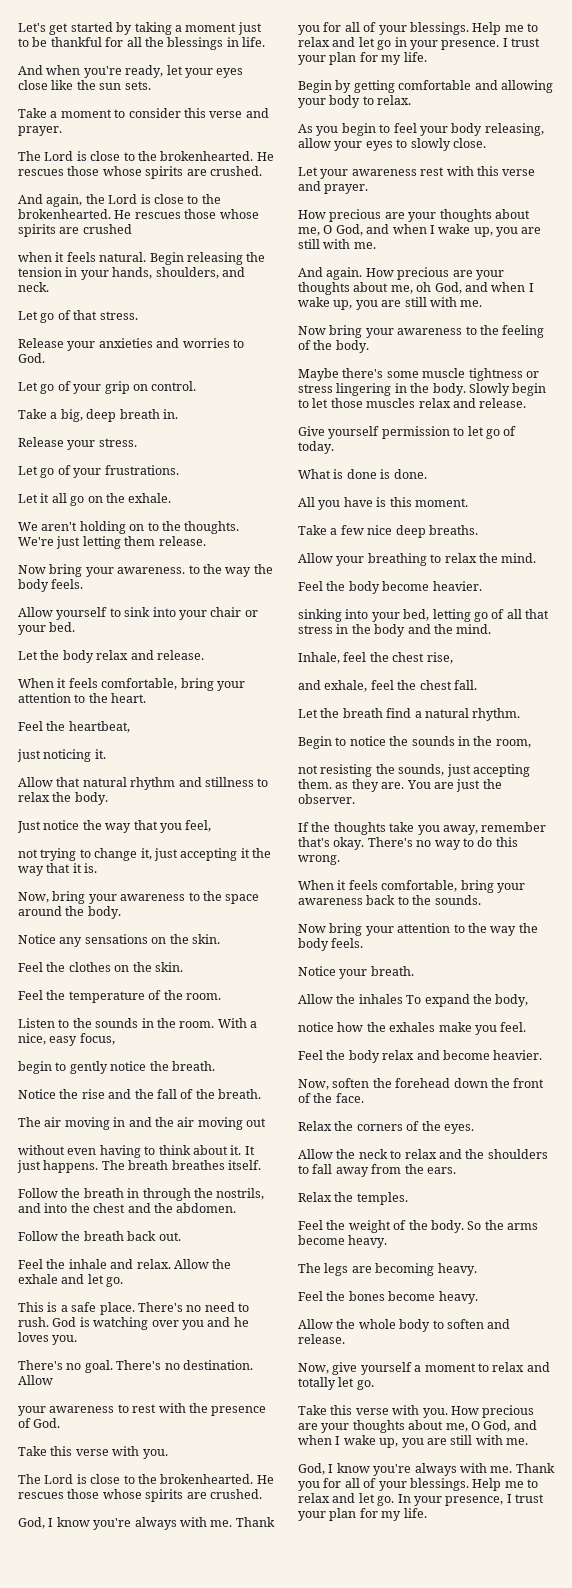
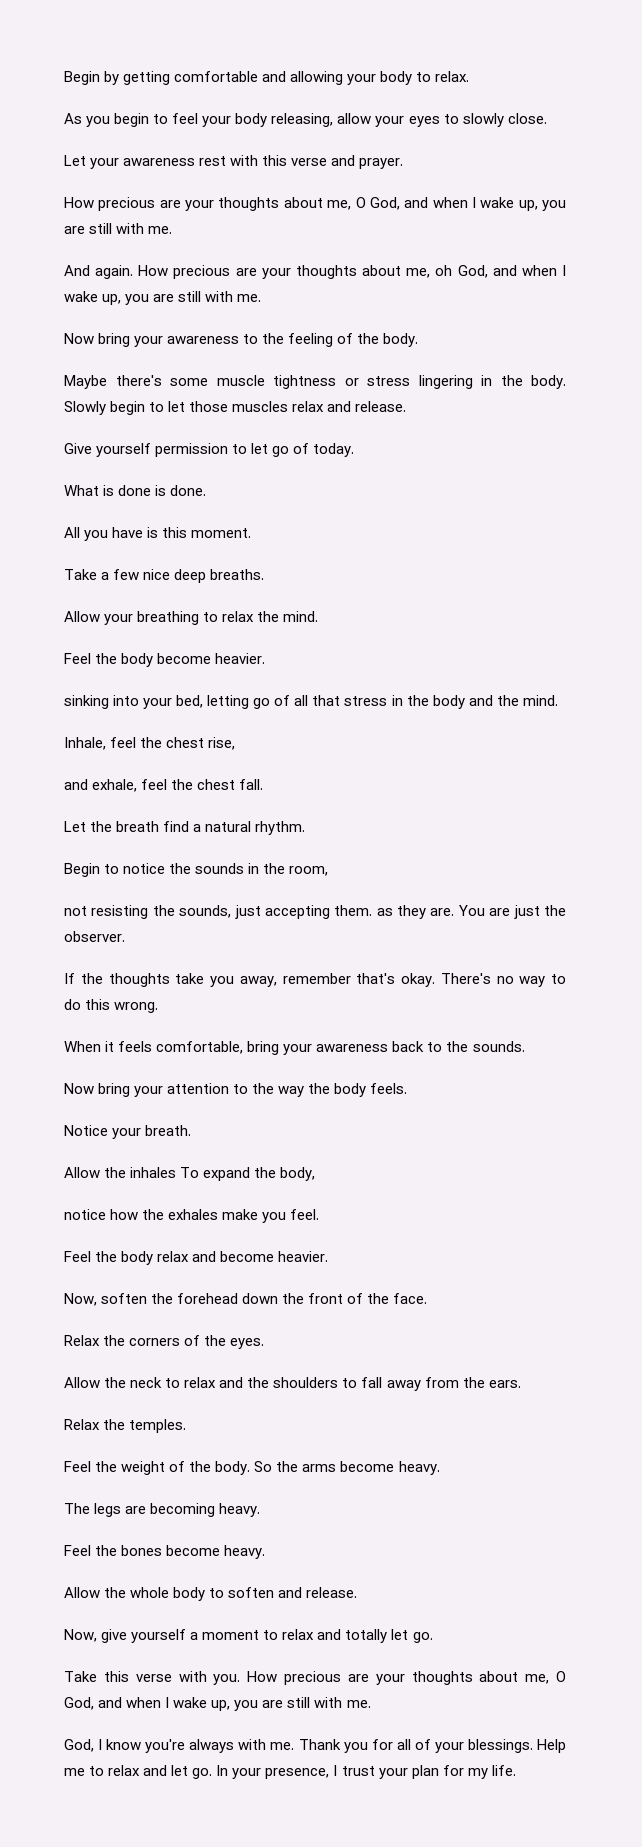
- Let's get started by taking a moment just to be thankful for all the blessings in life.
- And when you're ready, let your eyes close like the sun sets.
- Take a moment to consider this verse and prayer.
- The Lord is close to the brokenhearted. He rescues those whose spirits are crushed.
- And again, the Lord is close to the brokenhearted. He rescues those whose spirits are crushed
- when it feels natural. Begin releasing the tension in your hands, shoulders, and neck.
- Let go of that stress.
- Release your anxieties and worries to God.
- Let go of your grip on control.
- Take a big, deep breath in.
- Release your stress.
- Let go of your frustrations.
- Let it all go on the exhale.
- We aren't holding on to the thoughts. We're just letting them release.
- Now bring your awareness. to the way the body feels.
- Allow yourself to sink into your chair or your bed.
- Let the body relax and release.
- When it feels comfortable, bring your attention to the heart.
- Feel the heartbeat,
- just noticing it.
- Allow that natural rhythm and stillness to relax the body.
- Just notice the way that you feel,
- not trying to change it, just accepting it the way that it is.
- Now, bring your awareness to the space around the body.
- Notice any sensations on the skin.
- Feel the clothes on the skin.
- Feel the temperature of the room.
- Listen to the sounds in the room. With a nice, easy focus,
- begin to gently notice the breath.
- Notice the rise and the fall of the breath.
- The air moving in and the air moving out
- without even having to think about it. It just happens. The breath breathes itself.
- Follow the breath in through the nostrils, and into the chest and the abdomen.
- Follow the breath back out.
- Feel the inhale and relax. Allow the exhale and let go.
- This is a safe place. There's no need to rush. God is watching over you and he loves you.
- There's no goal. There's no destination. Allow
- your awareness to rest with the presence of God.
- Take this verse with you.
- The Lord is close to the brokenhearted. He rescues those whose spirits are crushed.
- God, I know you're always with me. Thank you for all of your blessings. Help me to relax and let go in your presence. I trust your plan for my life.

